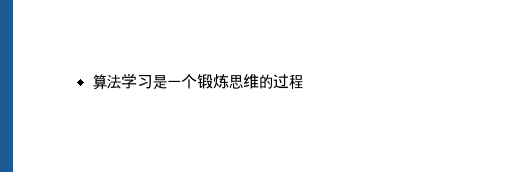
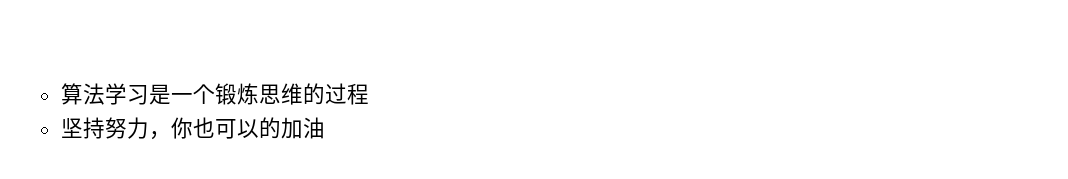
+ 坚持努力，你也可以的加油

